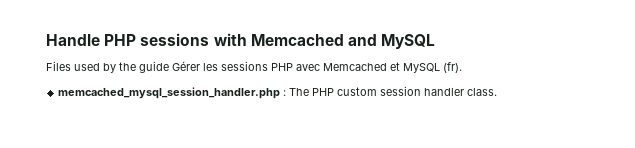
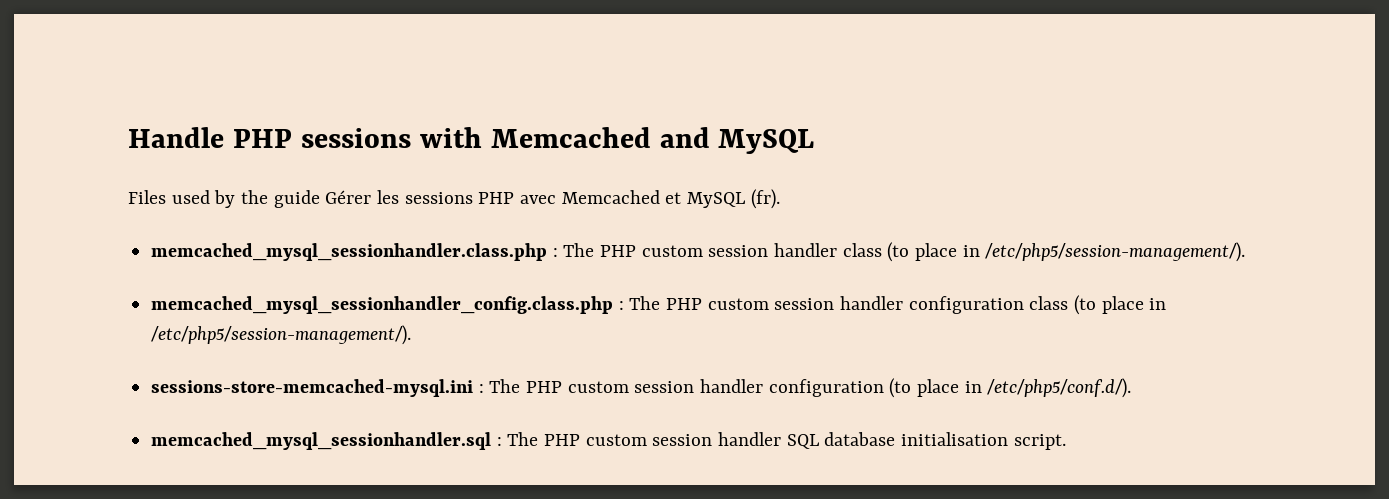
- memcached_mysql_session_handler.php : The PHP custom session handler class.
+ memcached_mysql_sessionhandler.class.php : The PHP custom session handler class (to place in /etc/php5/session-management/).
+ memcached_mysql_sessionhandler_config.class.php : The PHP custom session handler configuration class (to place in /etc/php5/session-management/).
+ sessions-store-memcached-mysql.ini : The PHP custom session handler configuration (to place in /etc/php5/conf.d/).
+ memcached_mysql_sessionhandler.sql : The PHP custom session handler SQL database initialisation script.

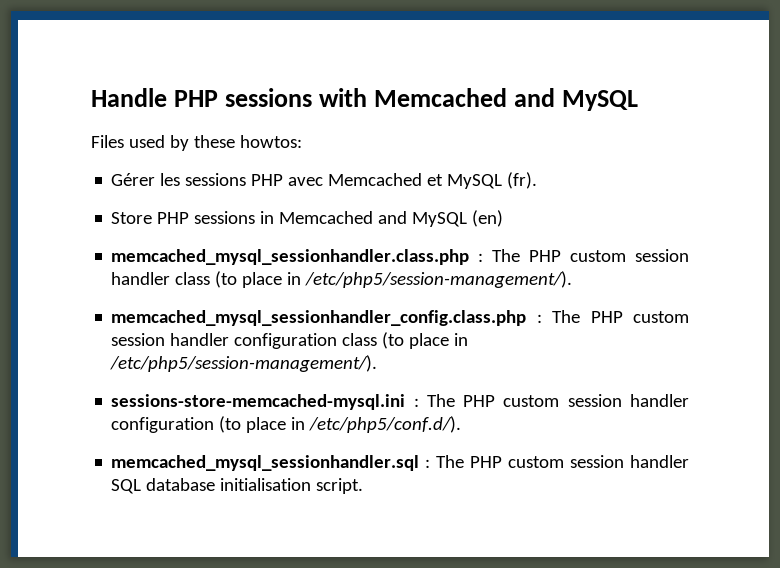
- Files used by the guide Gérer les sessions PHP avec Memcached et MySQL (fr).
+ Files used by these howtos:
+ Gérer les sessions PHP avec Memcached et MySQL (fr).
+ Store PHP sessions in Memcached and MySQL (en)

